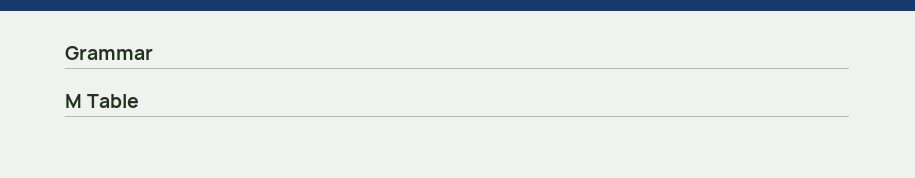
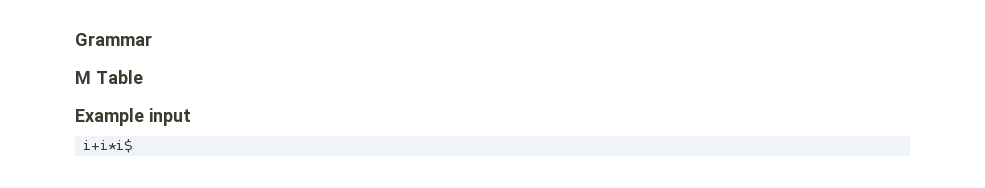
+ Example input
+ i+i*i$

